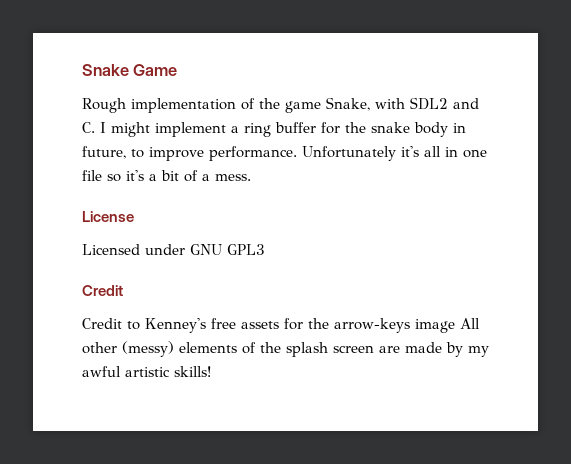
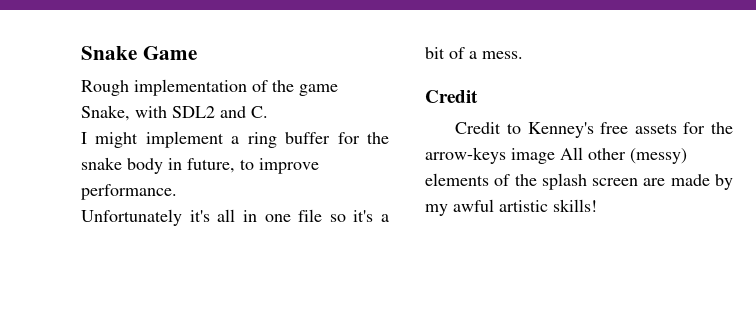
- Rough implementation of the game Snake, with SDL2 and C. I might implement a ring buffer for the snake body in future, to improve performance. Unfortunately it's all in one file so it's a bit of a mess.
+ Rough implementation of the game Snake, with SDL2 and C.
+ I might implement a ring buffer for the snake body in future, to improve performance.
+ Unfortunately it's all in one file so it's a bit of a mess.
- License
- Licensed under GNU GPL3

